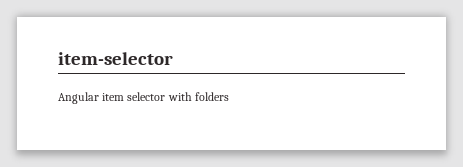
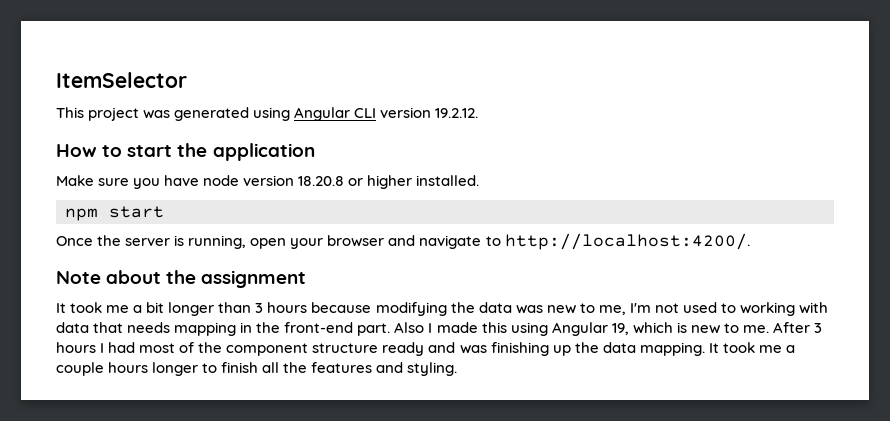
- item-selector
- Angular item selector with folders
+ ItemSelector
+ This project was generated using Angular CLI version 19.2.12.
+ How to start the application
+ Make sure you have node version 18.20.8 or higher installed.
+ npm start
+ Once the server is running, open your browser and navigate to http://localhost:4200/.
+ Note about the assignment
+ It took me a bit longer than 3 hours because modifying the data was new to me, I'm not used to working with data that needs mapping in the front-end part. Also I made this using Angular 19, which is new to me. After 3 hours I had most of the component structure ready and was finishing up the data mapping. It took me a couple hours longer to finish all the features and styling.

